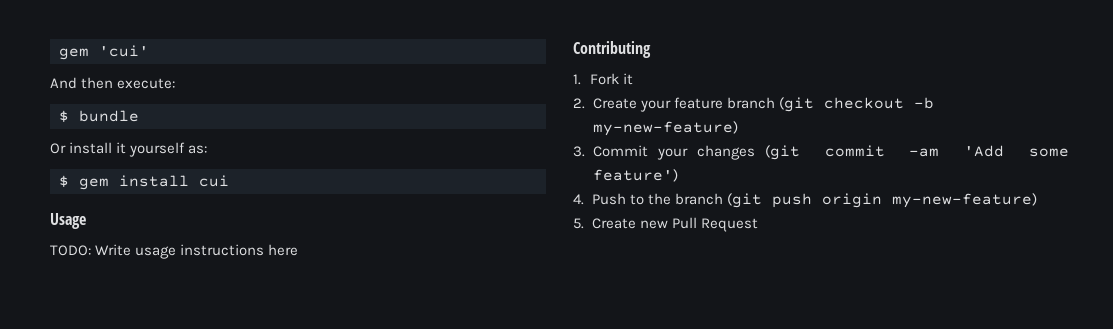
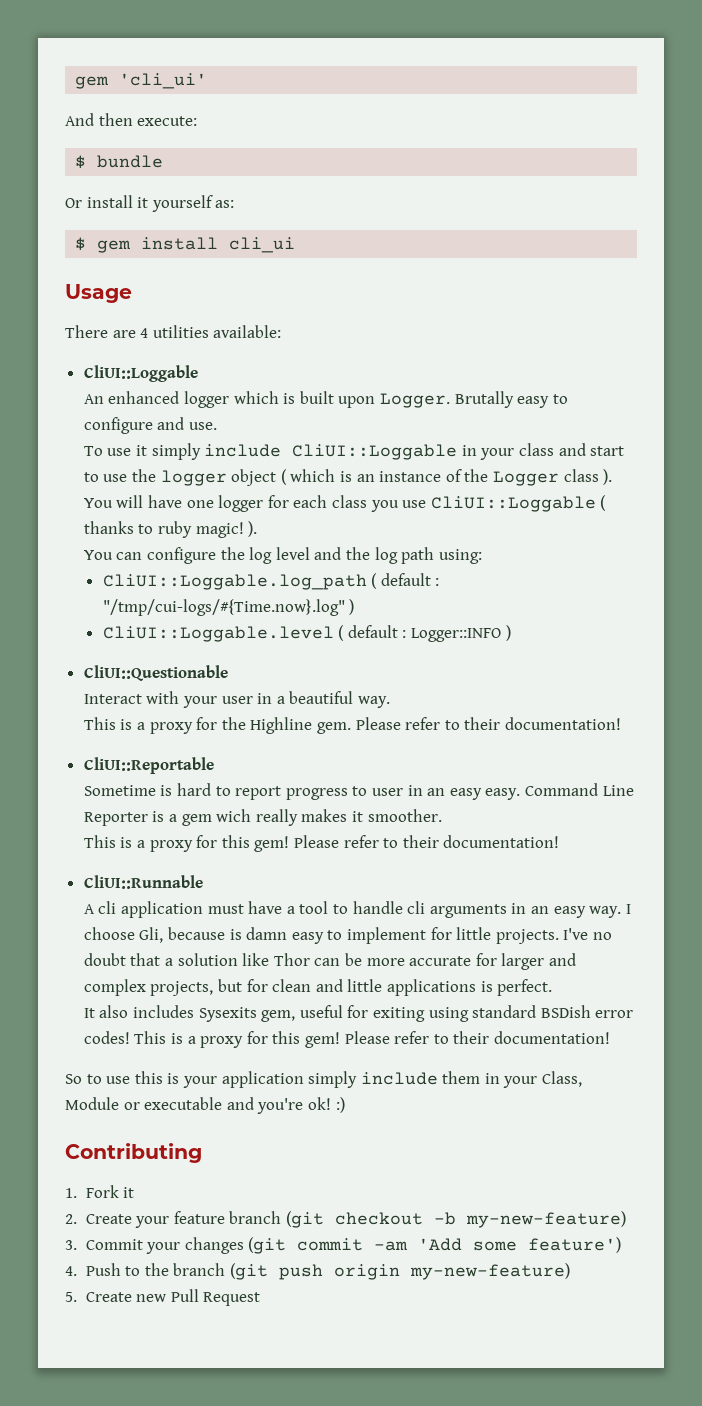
- gem 'cui'
+ gem 'cli_ui'
- $ gem install cui
+ $ gem install cli_ui
- TODO: Write usage instructions here
+ There are 4 utilities available:
+ CliUI::Loggable
+ An enhanced logger which is built upon Logger. Brutally easy to configure and use.
+ To use it simply include CliUI::Loggable in your class and start to use the logger object ( which is an instance of the Logger class ). You will have one logger for each class you use CliUI::Loggable ( thanks to ruby magic! ).
+ You can configure the log level and the log path using:
+ CliUI::Loggable.log_path ( default : "/tmp/cui-logs/#{Time.now}.log" )
+ CliUI::Loggable.level ( default : Logger::INFO )
+ CliUI::Questionable
+ Interact with your user in a beautiful way.
+ This is a proxy for the Highline gem. Please refer to their documentation!
+ CliUI::Reportable
+ Sometime is hard to report progress to user in an easy easy. Command Line Reporter is a gem wich really makes it smoother.
+ This is a proxy for this gem! Please refer to their documentation!
+ CliUI::Runnable
+ A cli application must have a tool to handle cli arguments in an easy way. I choose Gli, because is damn easy to implement for little projects. I've no doubt that a solution like Thor can be more accurate for larger and complex projects, but for clean and little applications is perfect.
+ It also includes Sysexits gem, useful for exiting using standard BSDish error codes! This is a proxy for this gem! Please refer to their documentation!
+ So to use this is your application simply include them in your Class, Module or executable and you're ok! :)

